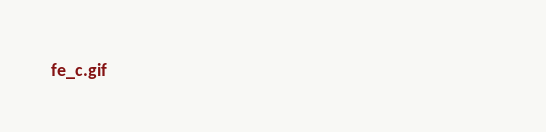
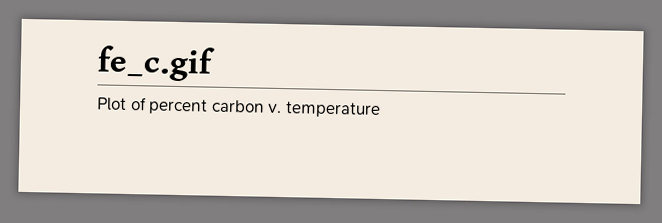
+ Plot of percent carbon v. temperature

